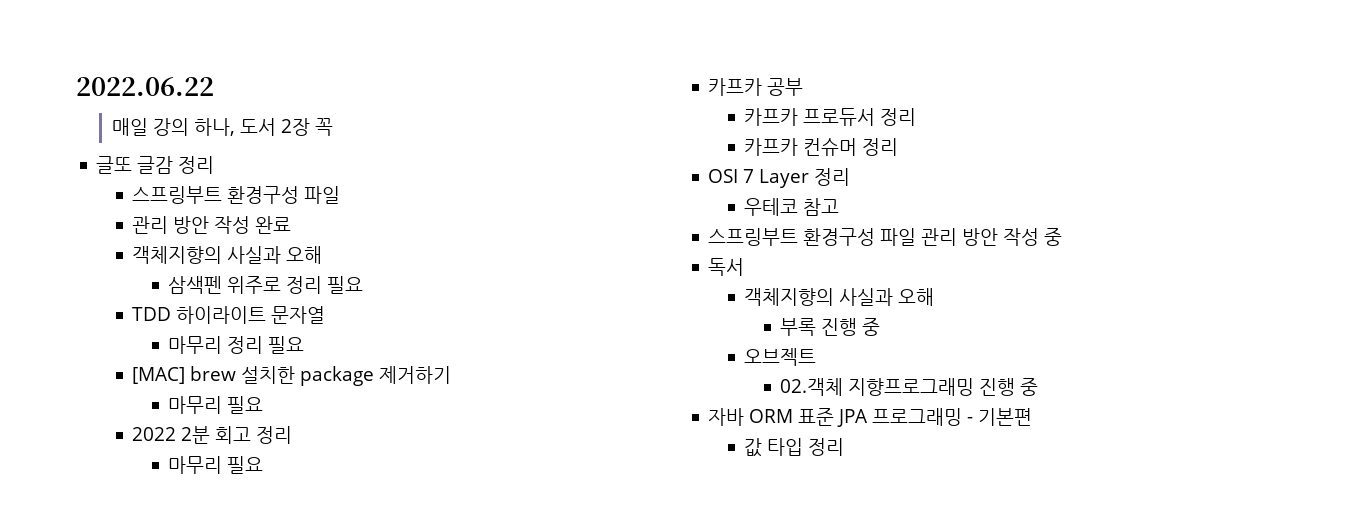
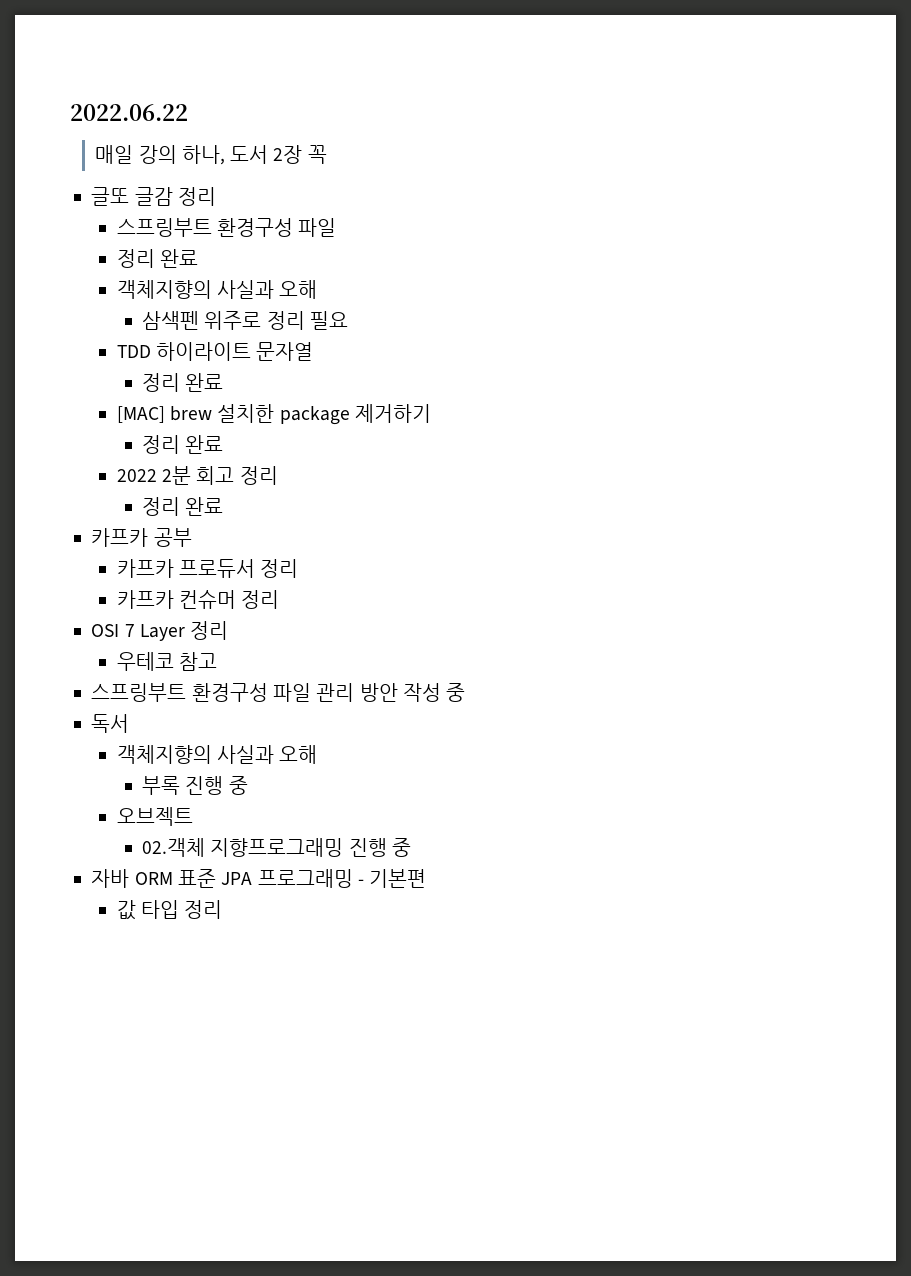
  글또 글감 정리
  스프링부트 환경구성 파일
- 관리 방안 작성 완료
+ 정리 완료
  TDD 하이라이트 문자열
- 마무리 정리 필요
+ 정리 완료
  [MAC] brew 설치한 package 제거하기
- 마무리 필요
+ 정리 완료
  2022 2분 회고 정리
- 마무리 필요
+ 정리 완료

